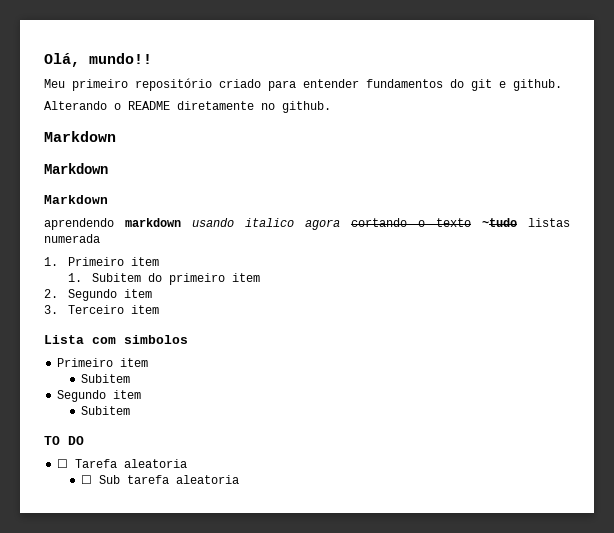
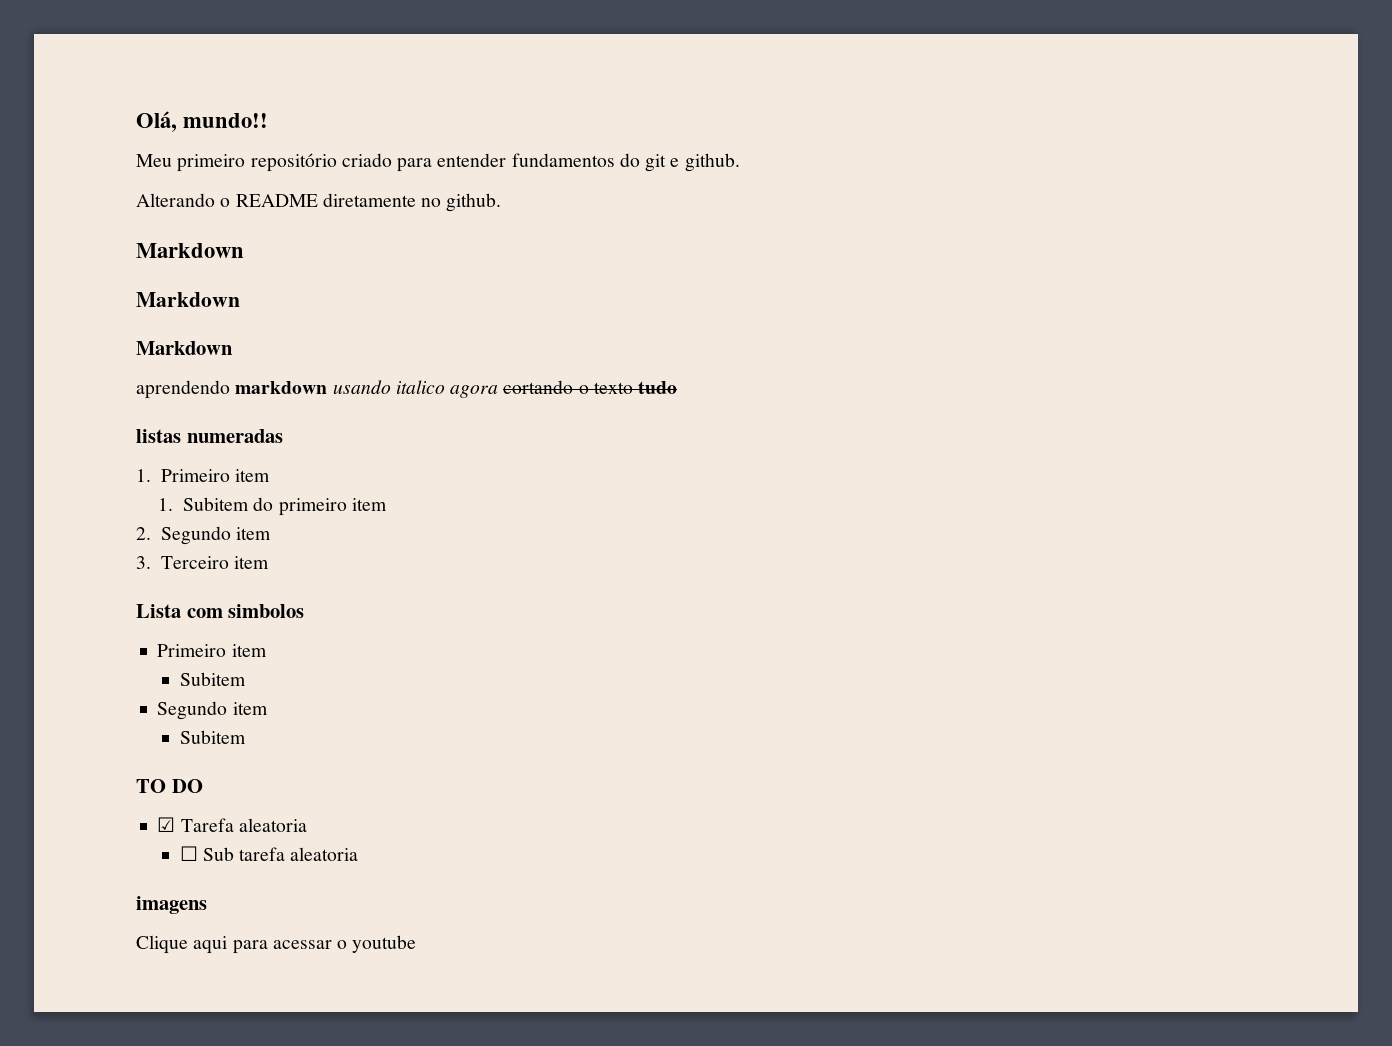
- aprendendo markdown usando italico agora cortando o texto ~tudo listas numerada
+ aprendendo markdown usando italico agora cortando o texto tudo
+ listas numeradas
- ☐ Tarefa aleatoria
+ ☑ Tarefa aleatoria
+ imagens
+ Clique aqui para acessar o youtube

